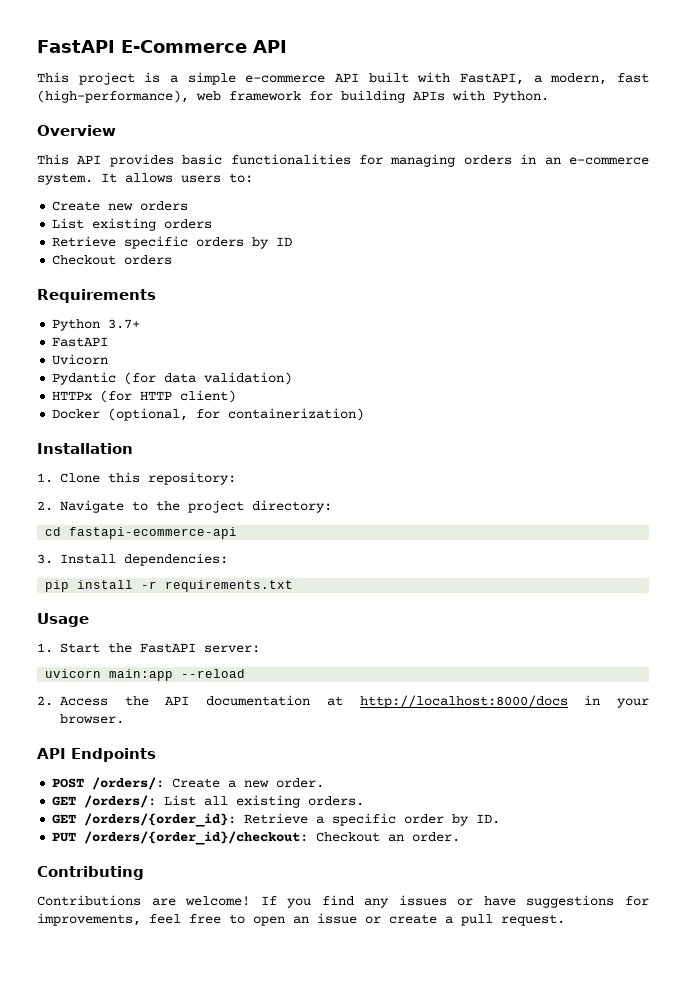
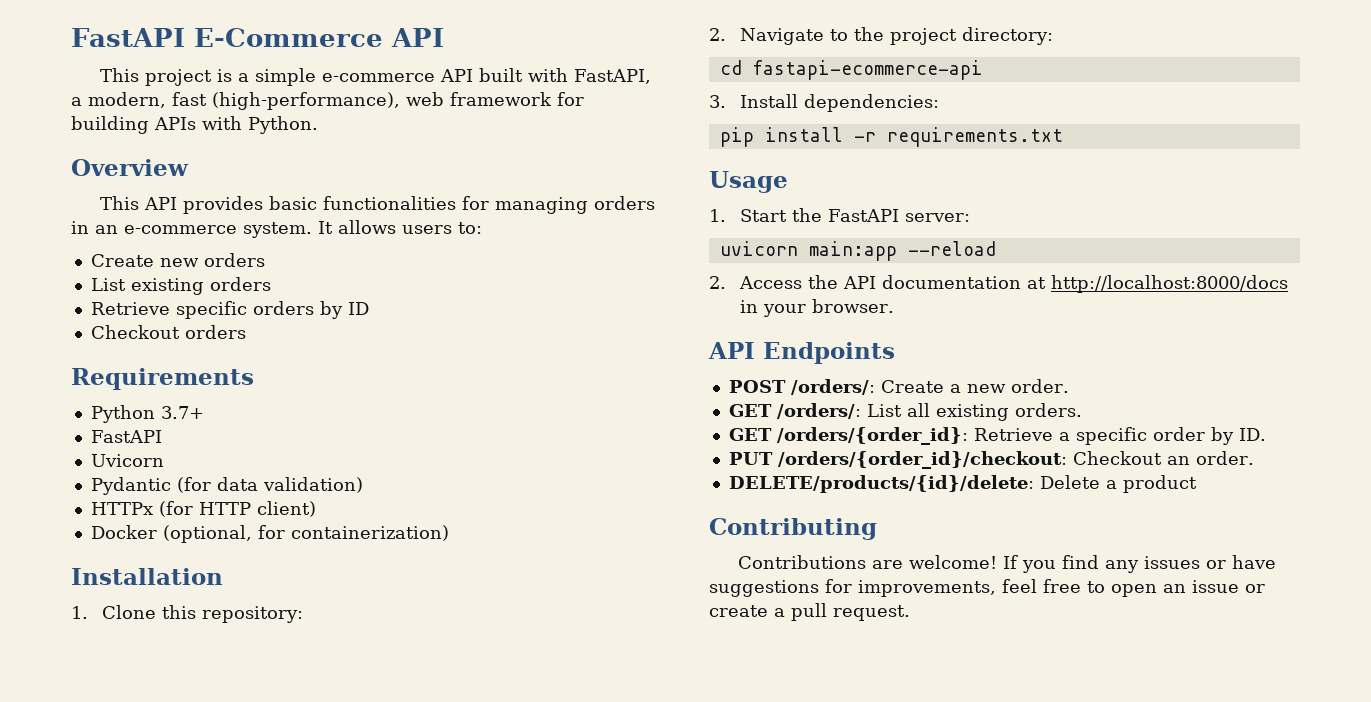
+ DELETE/products/{id}/delete: Delete a product

